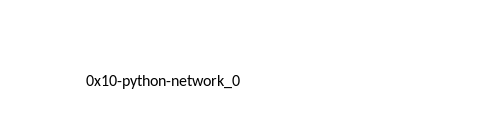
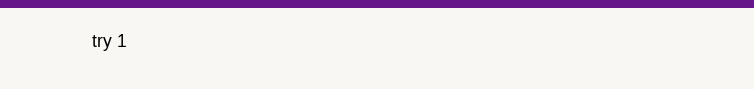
- 0x10-python-network_0
+ try 1

